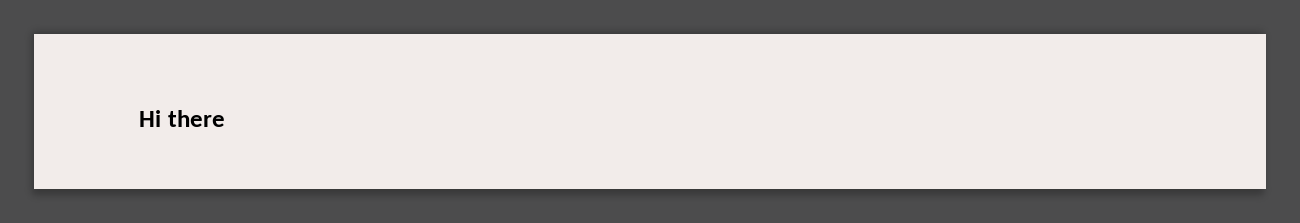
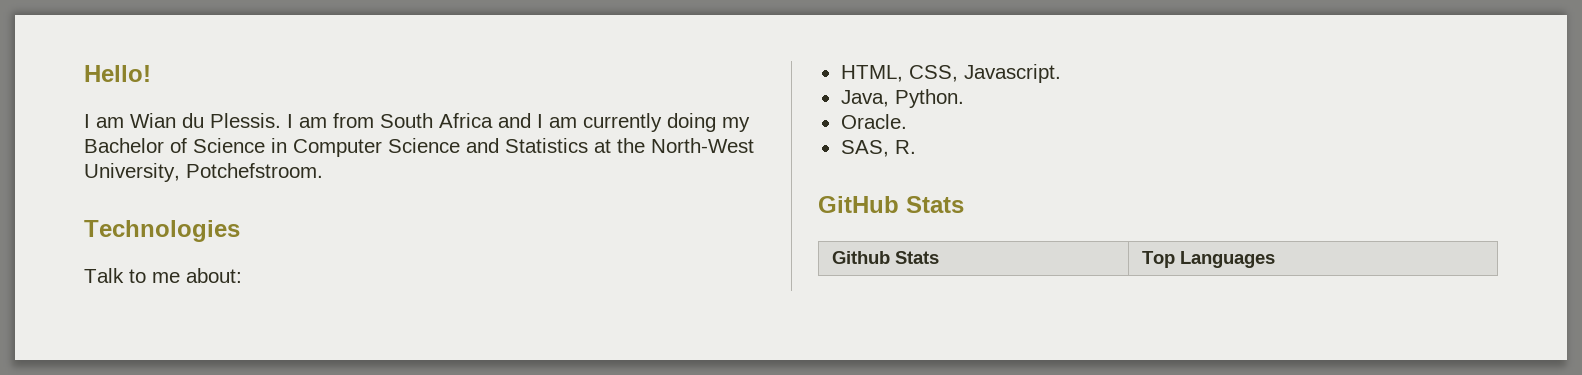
- Hi there
+ Hello!
+ I am Wian du Plessis. I am from South Africa and I am currently doing my Bachelor of Science in Computer Science and Statistics at the North-West University, Potchefstroom.
+ Technologies
+ Talk to me about:
+ HTML, CSS, Javascript.
+ Java, Python.
+ Oracle.
+ SAS, R.
+ GitHub Stats
+ Github Stats | Top Languages

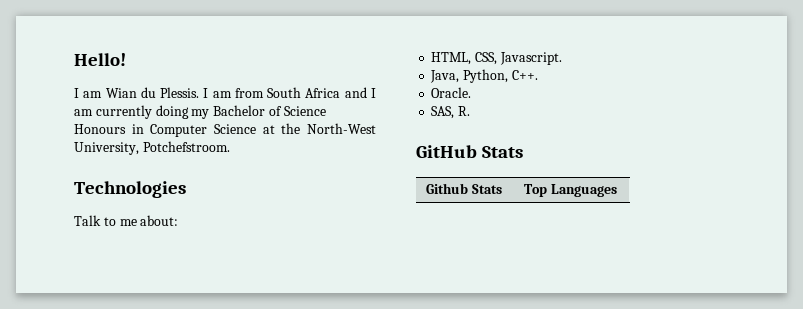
- I am from South Africa and I am currently doing my Bachelor of Science in Computer Science and Statistics at the North-West University, Potchefstroom.
+ I am from South Africa and I am currently doing my Bachelor of Science Honours in Computer Science at the North-West University, Potchefstroom.
- Java, Python.
+ Java, Python, C++.

